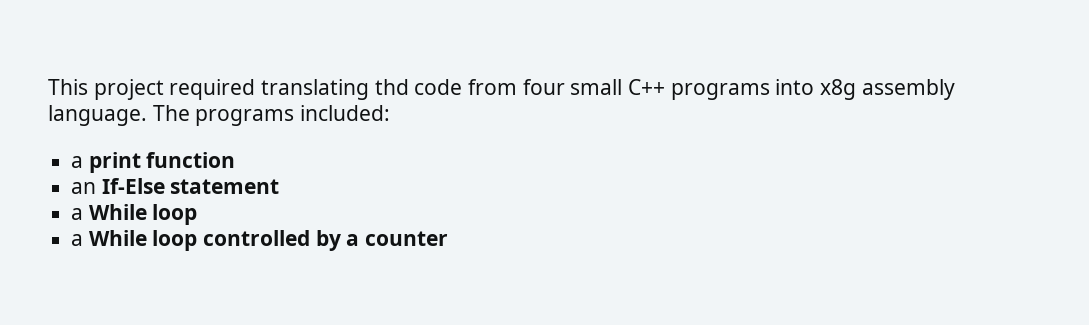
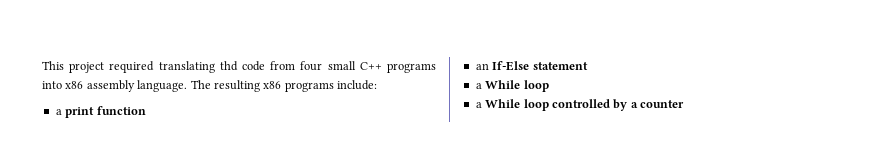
- This project required translating thd code from four small C++ programs into x8g assembly language.
+ This project required translating thd code from four small C++ programs into x86 assembly language.
- The programs included:
+ The resulting x86 programs include:

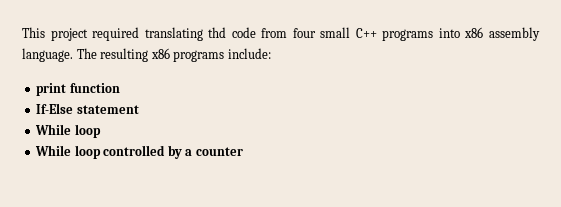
- a print function
+ print function
- an If-Else statement
- a While loop
+ If-Else statement
+ While loop
- a While loop controlled by a counter
+ While loop controlled by a counter

